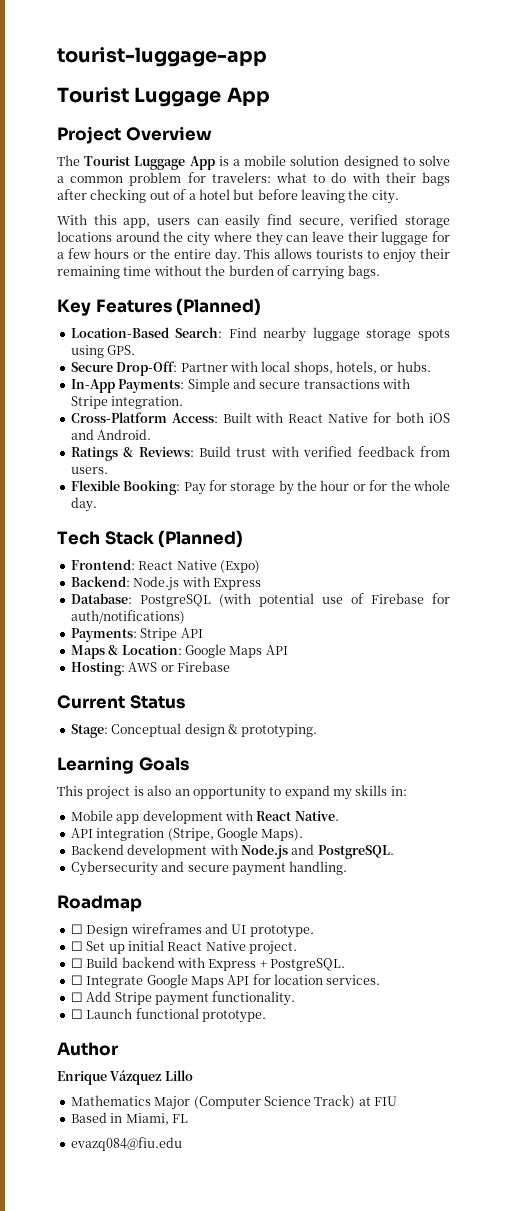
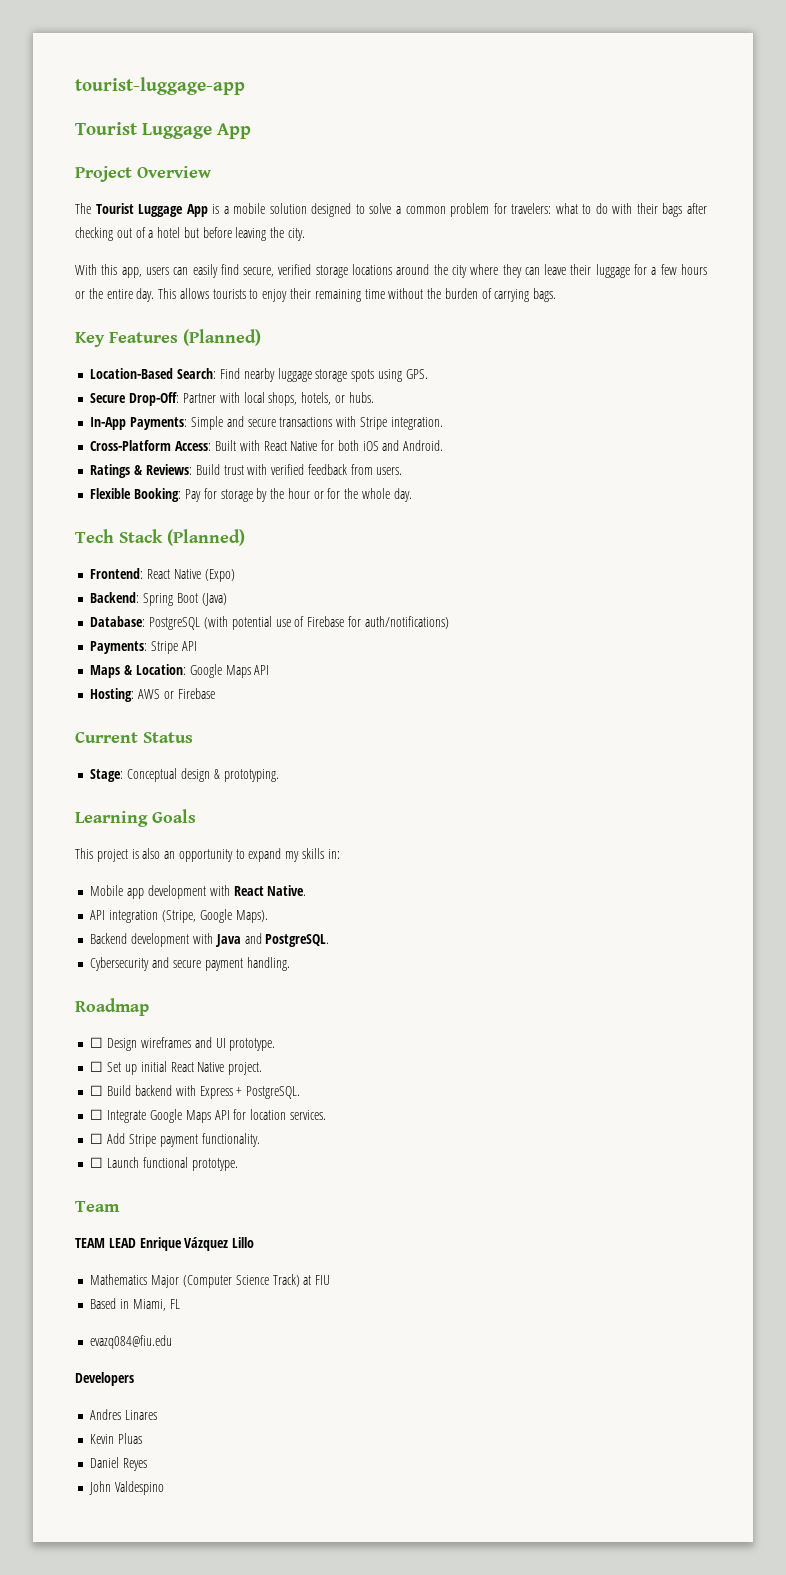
- Backend: Node.js with Express
+ Backend: Spring Boot (Java)
- Backend development with Node.js and PostgreSQL.
+ Backend development with Java and PostgreSQL.
- Author
- Enrique Vázquez Lillo
+ Team
+ TEAM LEAD Enrique Vázquez Lillo
+ Developers
+ Andres Linares
+ Kevin Pluas
+ Daniel Reyes
+ John Valdespino

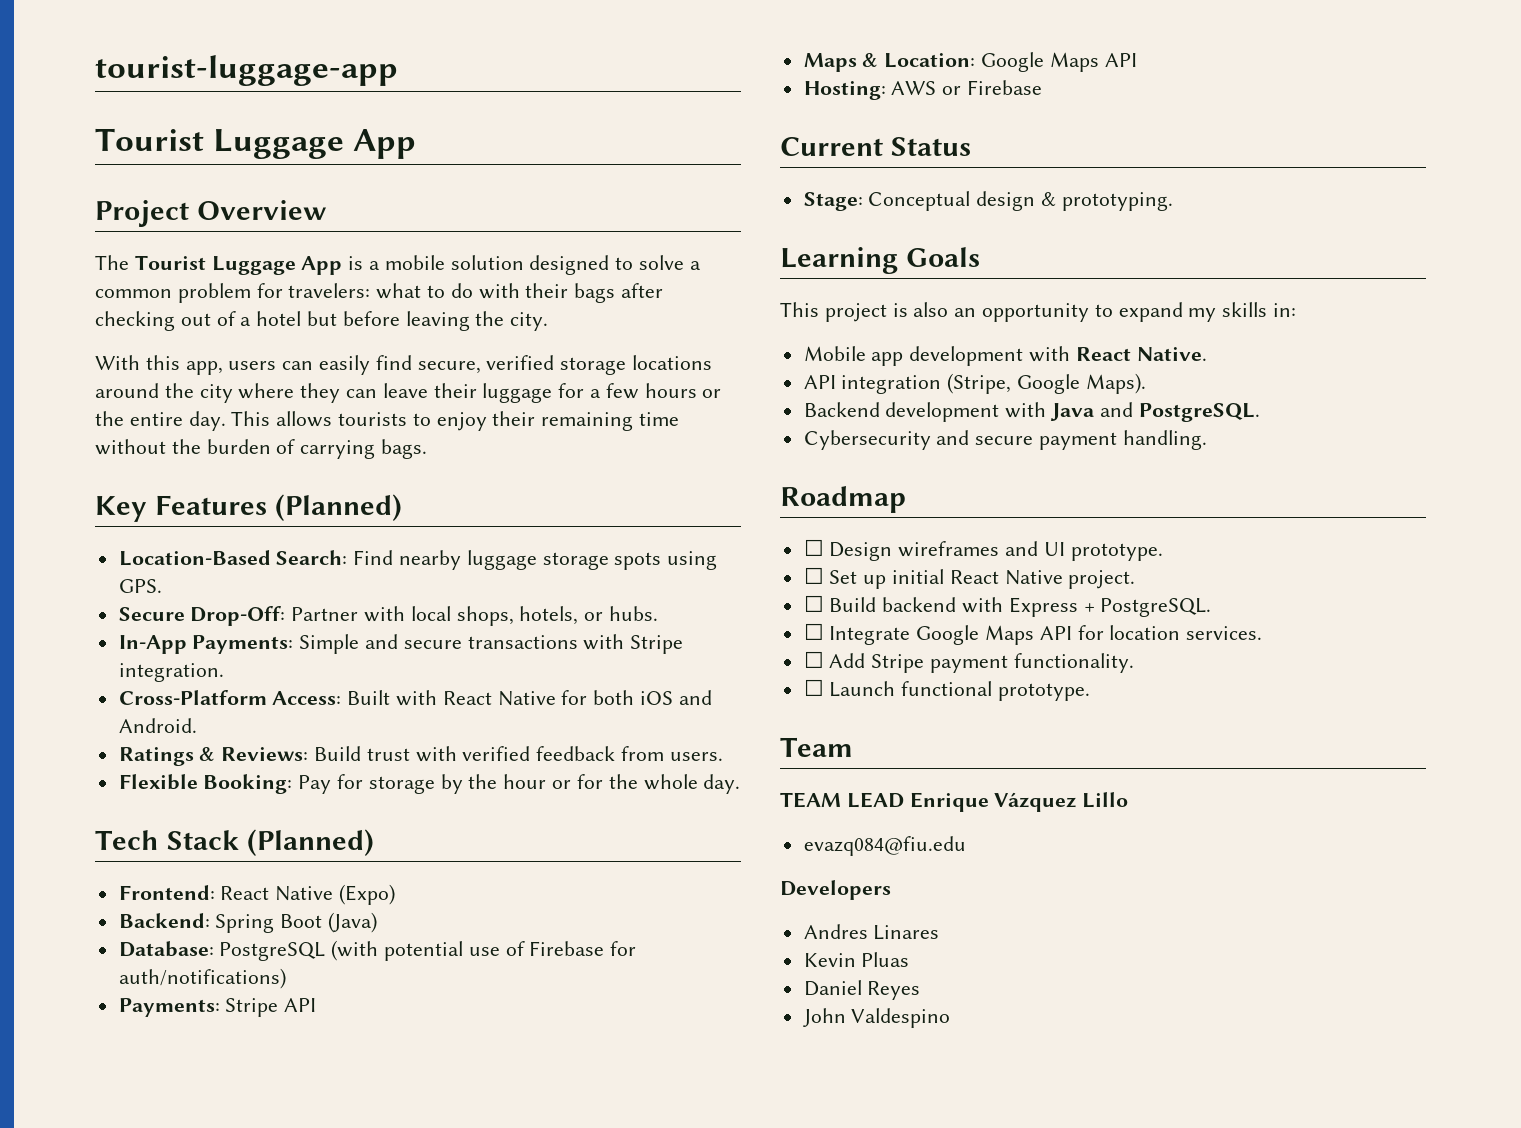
- Mathematics Major (Computer Science Track) at FIU
- Based in Miami, FL

